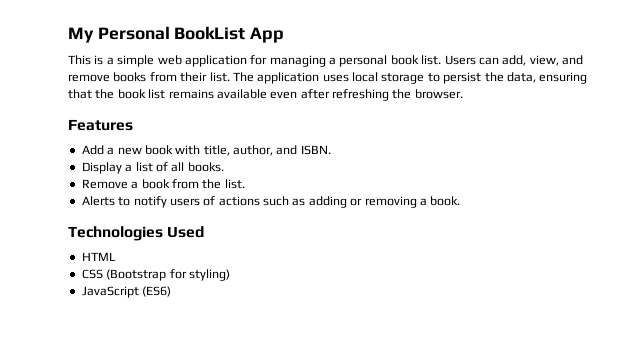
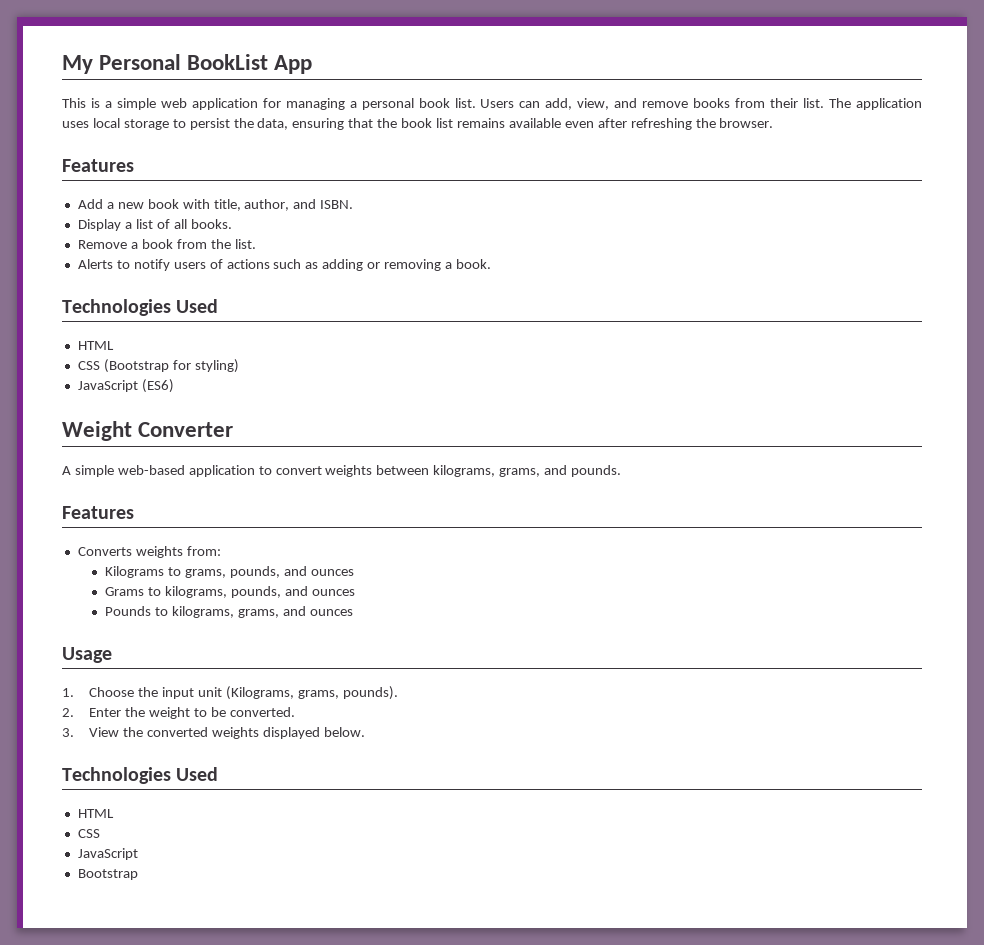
+ Weight Converter
+ A simple web-based application to convert weights between kilograms, grams, and pounds.
+ Features
+ Converts weights from:
+ Kilograms to grams, pounds, and ounces
+ Grams to kilograms, pounds, and ounces
+ Pounds to kilograms, grams, and ounces
+ Usage
+ 1. Choose the input unit (Kilograms, grams, pounds).
+ 2. Enter the weight to be converted.
+ 3. View the converted weights displayed below.
+ Technologies Used
+ HTML
+ CSS
+ JavaScript
+ Bootstrap

